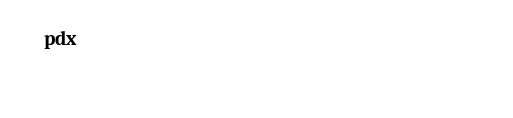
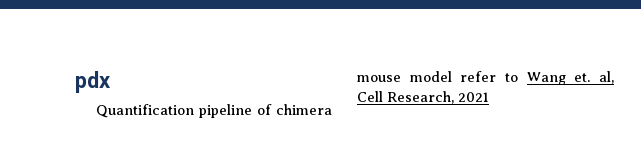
+ Quantification pipeline of chimera mouse model refer to Wang et. al, Cell Research, 2021

